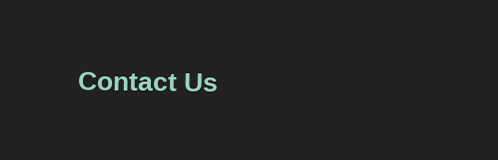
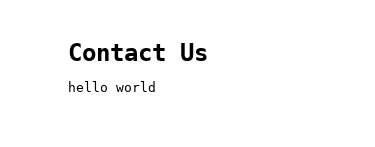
+ hello world

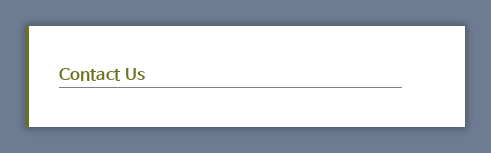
- hello world

